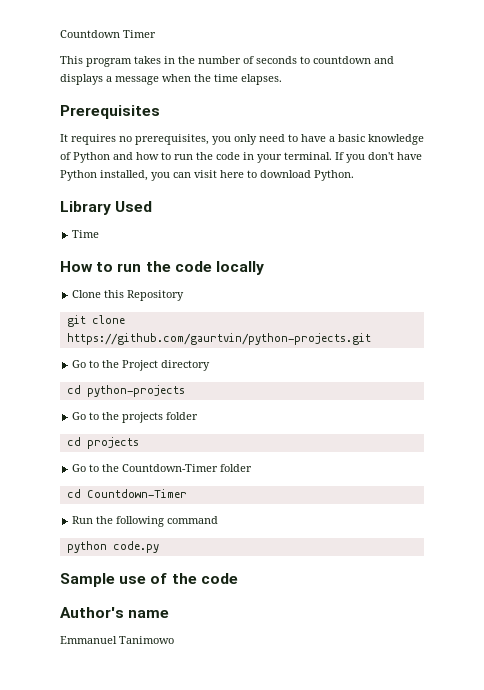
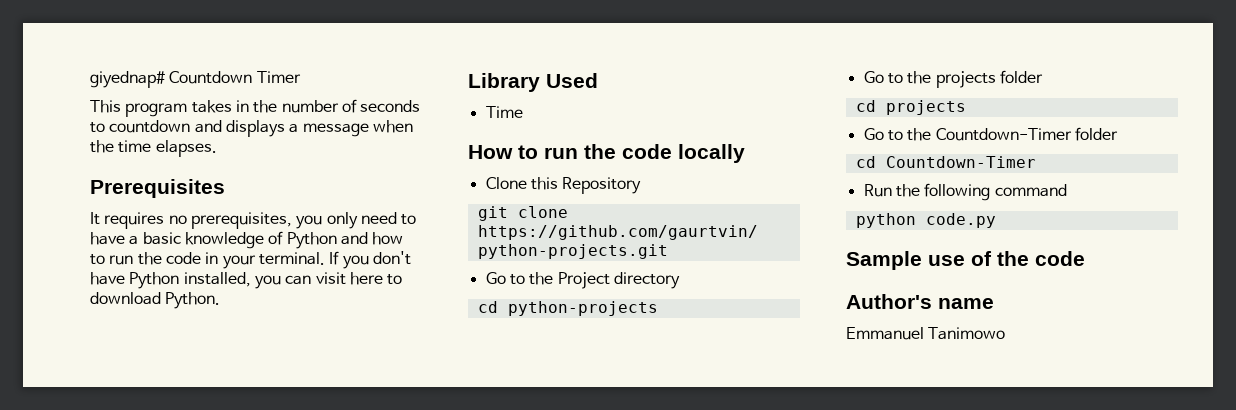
- Countdown Timer
+ giyednap# Countdown Timer

